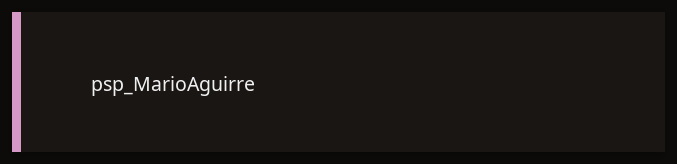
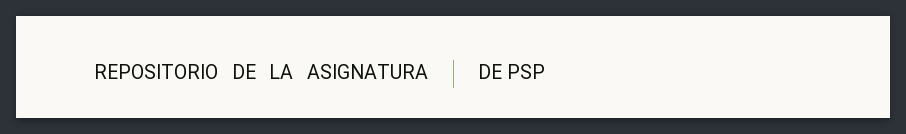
- psp_MarioAguirre
+ REPOSITORIO DE LA ASIGNATURA DE PSP

